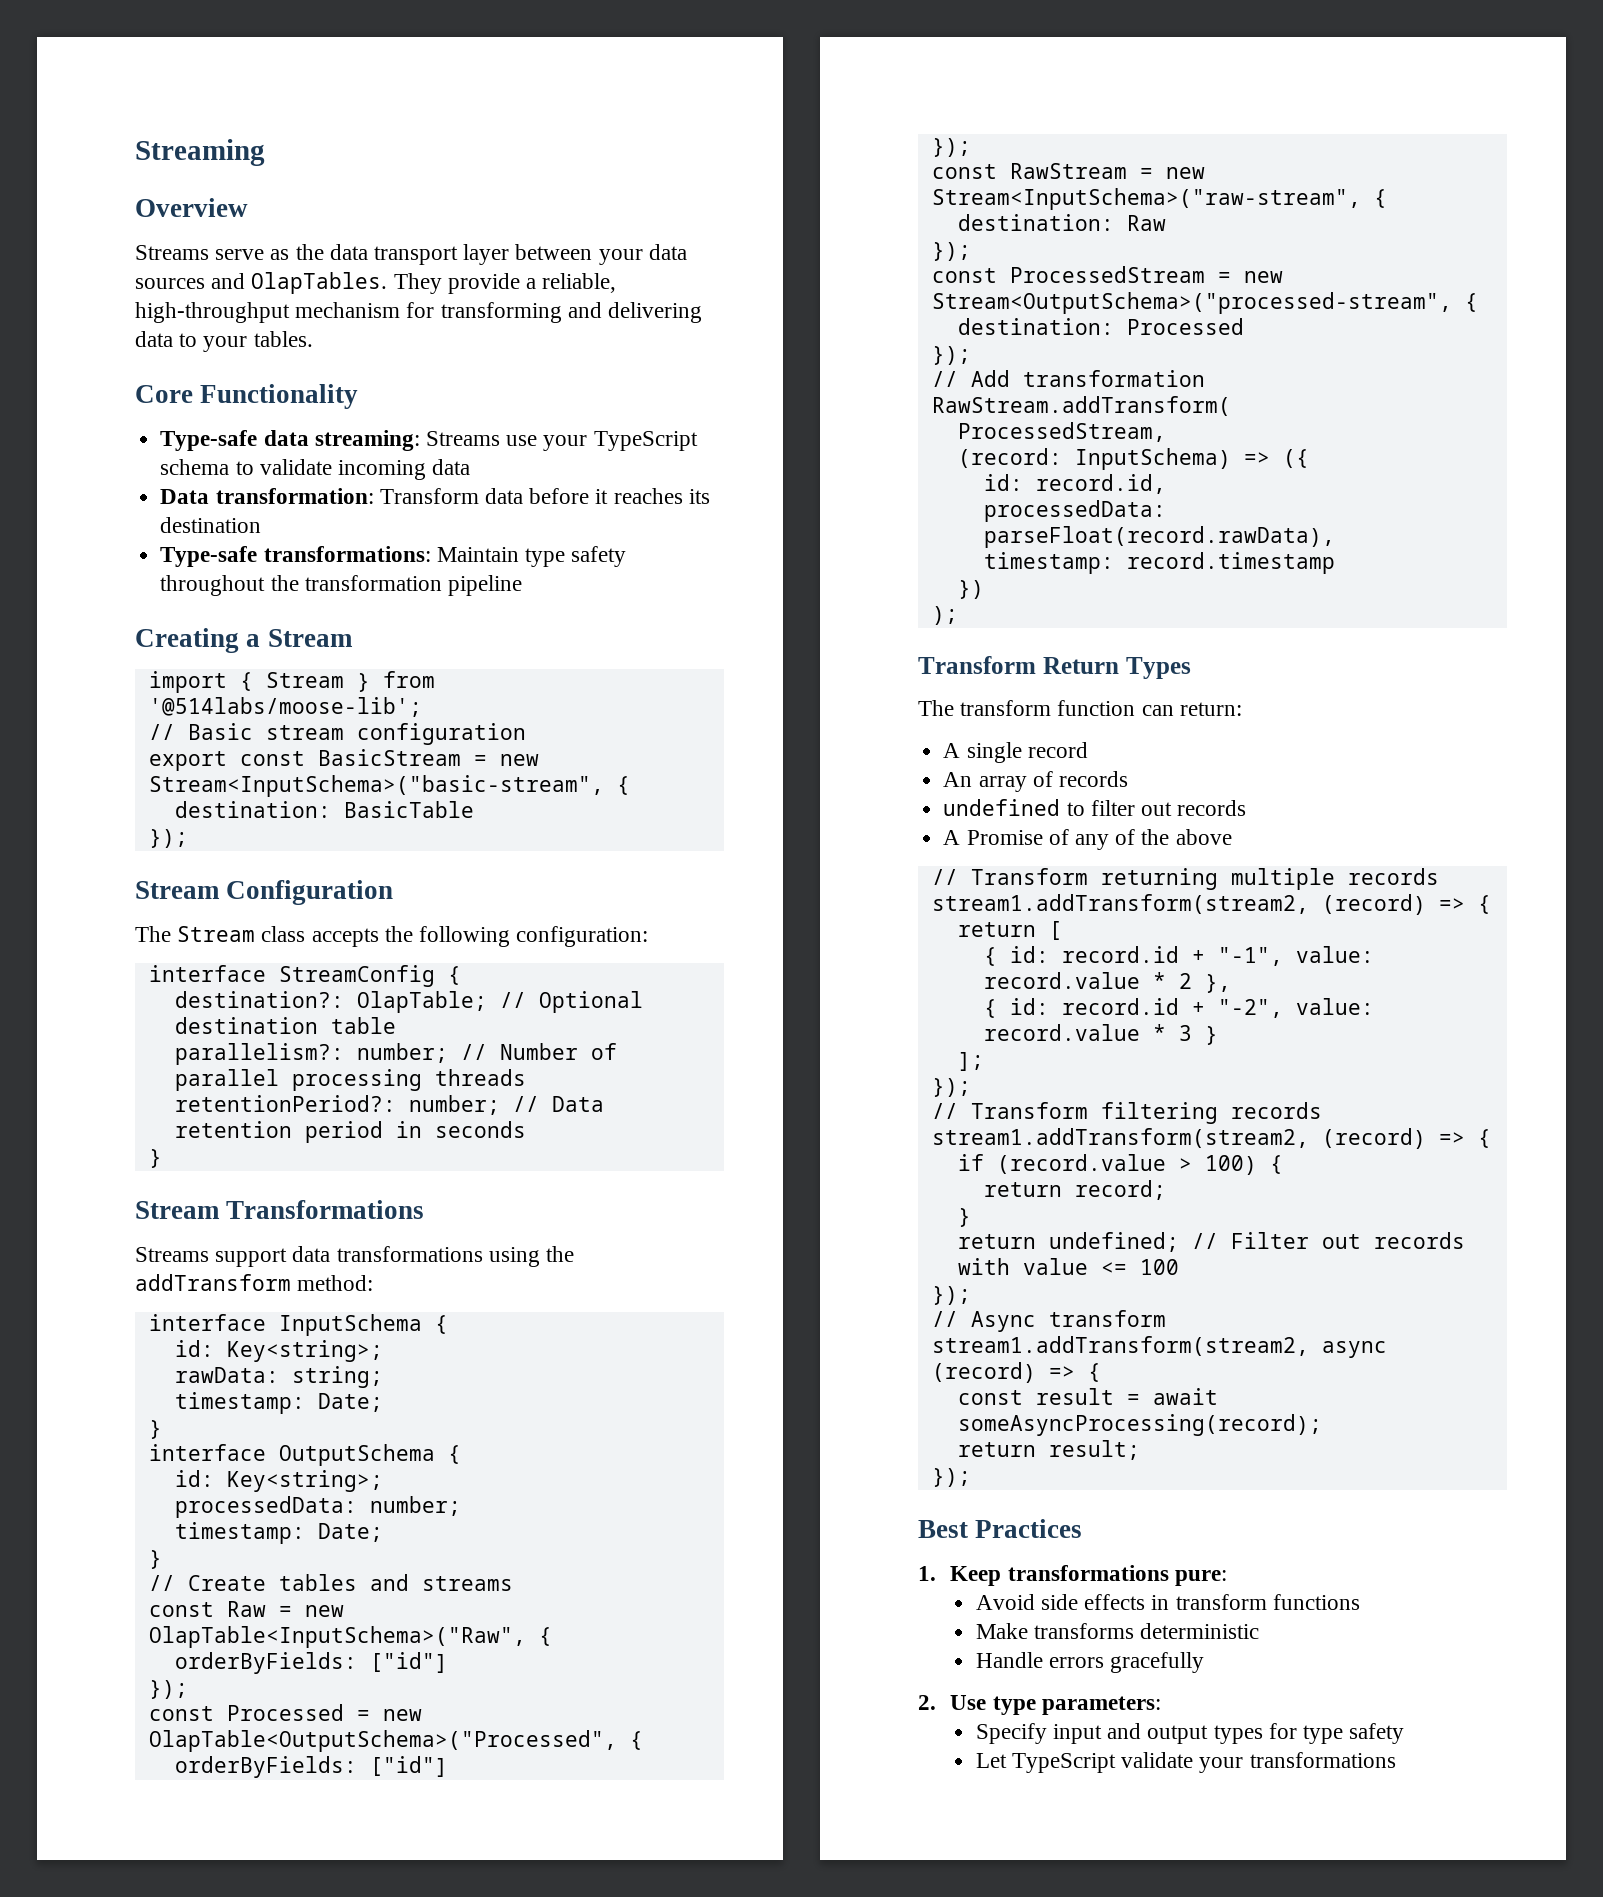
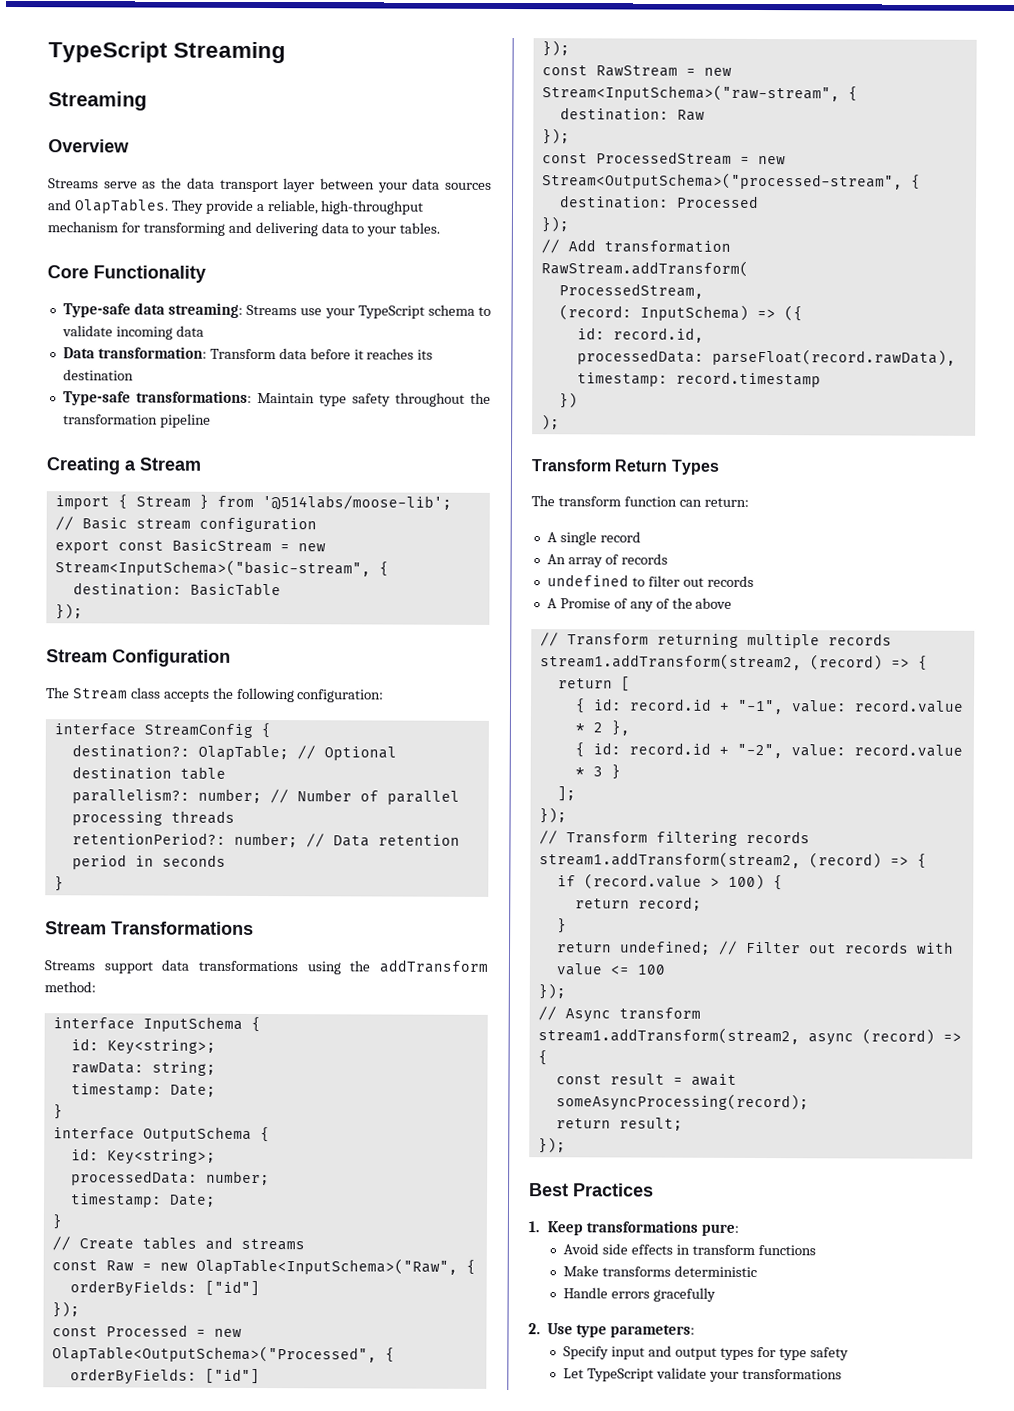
+ TypeScript Streaming

